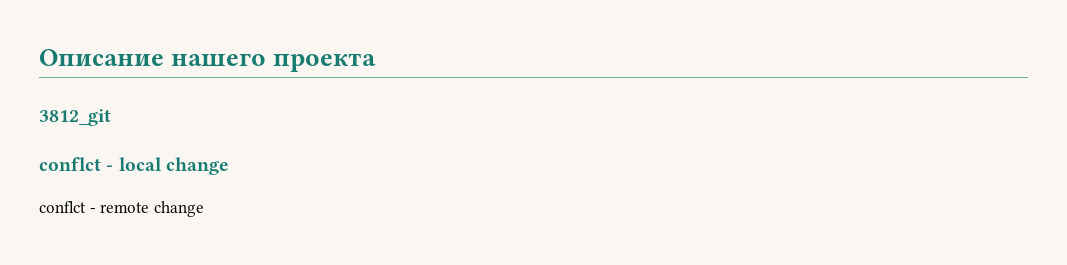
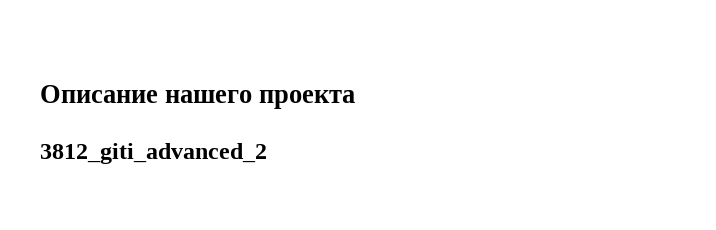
- 3812_git
- conflct - local change
- conflct - remote change
+ 3812_giti_advanced_2

